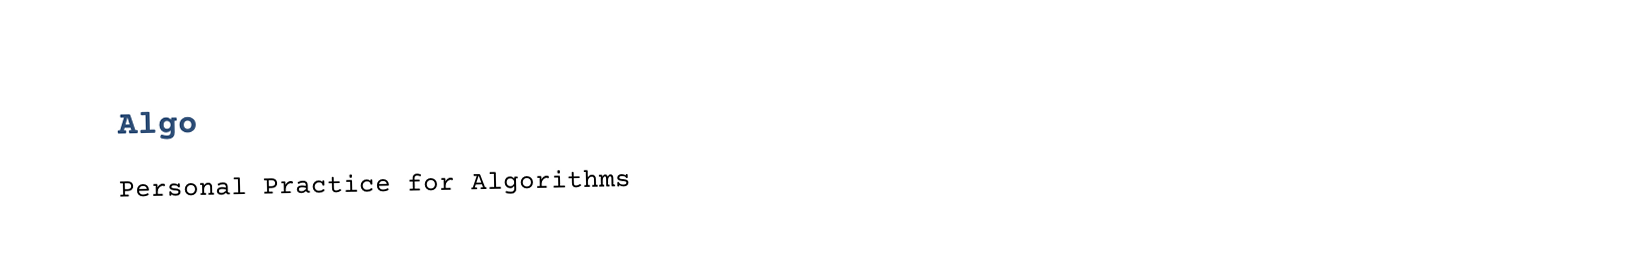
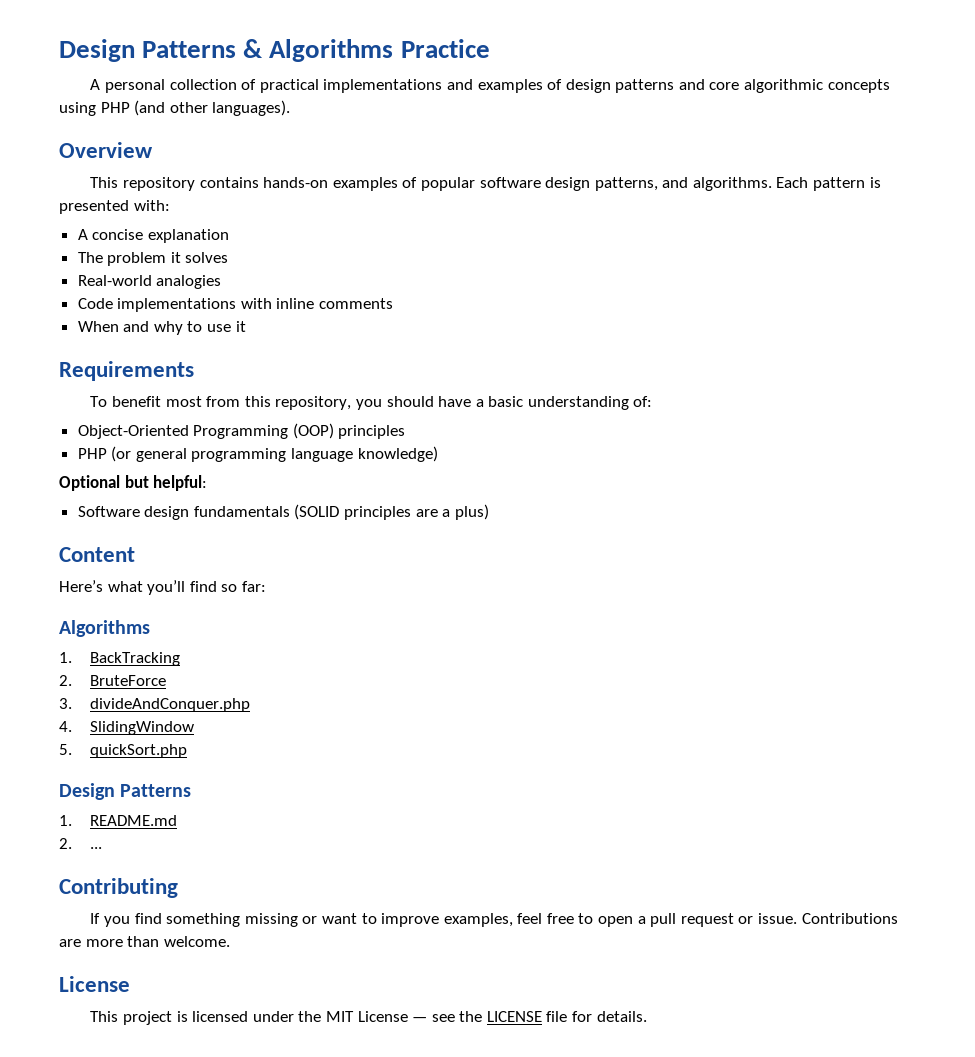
- Algo
- Personal Practice for Algorithms
+ Design Patterns & Algorithms Practice
+ A personal collection of practical implementations and examples of design patterns and core algorithmic concepts using PHP (and other languages).
+ Overview
+ This repository contains hands-on examples of popular software design patterns, and algorithms. Each pattern is presented with:
+ A concise explanation
+ The problem it solves
+ Real-world analogies
+ Code implementations with inline comments
+ When and why to use it
+ Requirements
+ To benefit most from this repository, you should have a basic understanding of:
+ Object-Oriented Programming (OOP) principles
+ PHP (or general programming language knowledge)
+ Optional but helpful:
+ Software design fundamentals (SOLID principles are a plus)
+ Content
+ Here’s what you’ll find so far:
+ Algorithms
+ 1. BackTracking
+ 2. BruteForce
+ 3. divideAndConquer.php
+ 4. SlidingWindow
+ 5. quickSort.php
+ Design Patterns
+ 1. README.md
+ 2. ...
+ Contributing
+ If you find something missing or want to improve examples, feel free to open a pull request or issue. Contributions are more than welcome.
+ License
+ This project is licensed under the MIT License — see the LICENSE file for details.

